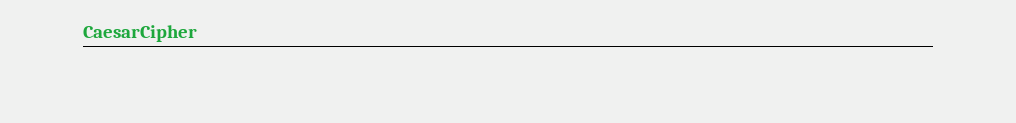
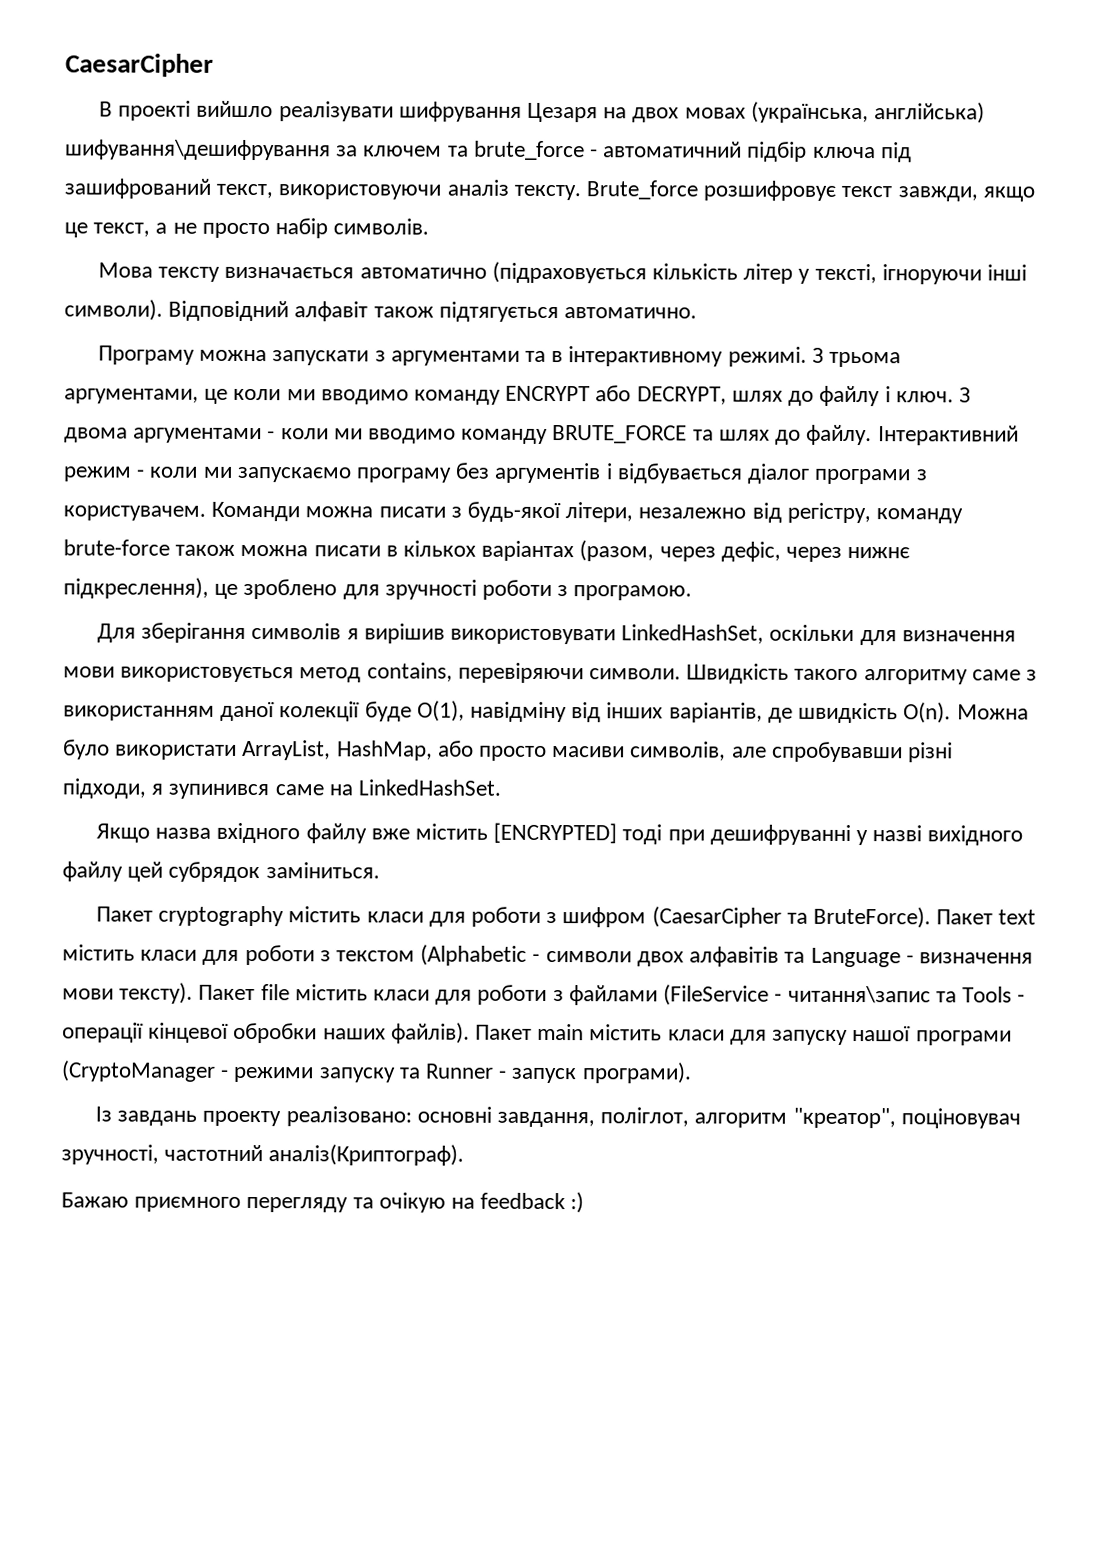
+ В проекті вийшло реалізувати шифрування Цезаря на двох мовах (українська, англійська) шифування\дешифрування за ключем та brute_force - автоматичний підбір ключа під зашифрований текст, використовуючи аналіз тексту. Brute_force розшифровує текст завжди, якщо це текст, а не просто набір символів.
+ Мова тексту визначається автоматично (підраховується кількість літер у тексті, ігноруючи інші символи). Відповідний алфавіт також підтягується автоматично.
+ Програму можна запускати з аргументами та в інтерактивному режимі. З трьома аргументами, це коли ми вводимо команду ENCRYPT або DECRYPT, шлях до файлу і ключ. З двома аргументами - коли ми вводимо команду BRUTE_FORCE та шлях до файлу. Інтерактивний режим - коли ми запускаємо програму без аргументів і відбувається діалог програми з користувачем. Команди можна писати з будь-якої літери, незалежно від регістру, команду brute-force також можна писати в кількох варіантах (разом, через дефіс, через нижнє підкреслення), це зроблено для зручності роботи з програмою.
+ Для зберігання символів я вирішив використовувати LinkedHashSet, оскільки для визначення мови використовується метод contains, перевіряючи символи. Швидкість такого алгоритму саме з використанням даної колекції буде O(1), навідміну від інших варіантів, де швидкість O(n). Можна було використати ArrayList, HashMap, або просто масиви символів, але спробувавши різні підходи, я зупинився саме на LinkedHashSet.
+ Якщо назва вхідного файлу вже містить [ENCRYPTED] тоді при дешифруванні у назві вихідного файлу цей субрядок заміниться.
+ Пакет cryptography містить класи для роботи з шифром (CaesarCipher та BruteForce). Пакет text містить класи для роботи з текстом (Alphabetic - символи двох алфавітів та Language - визначення мови тексту). Пакет file містить класи для роботи з файлами (FileService - читання\запис та Tools - операції кінцевої обробки наших файлів). Пакет main містить класи для запуску нашої програми (CryptoManager - режими запуску та Runner - запуск програми).
+ Із завдань проекту реалізовано: основні завдання, поліглот, алгоритм "креатор", поціновувач зручності, частотний аналіз(Криптограф).
+ Бажаю приємного перегляду та очікую на feedback :)

